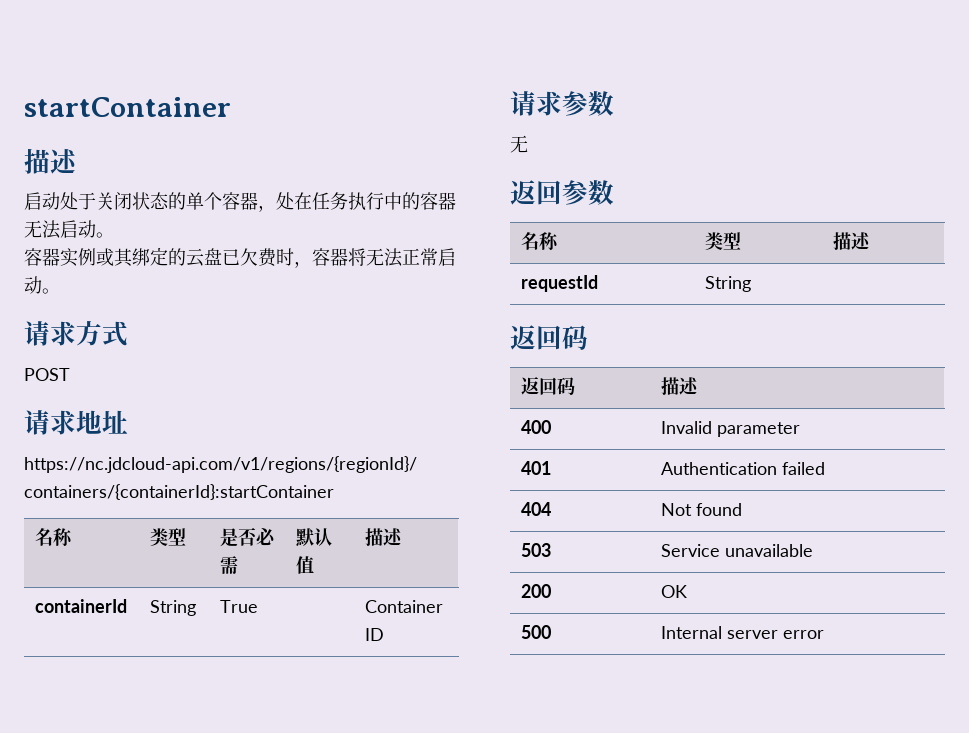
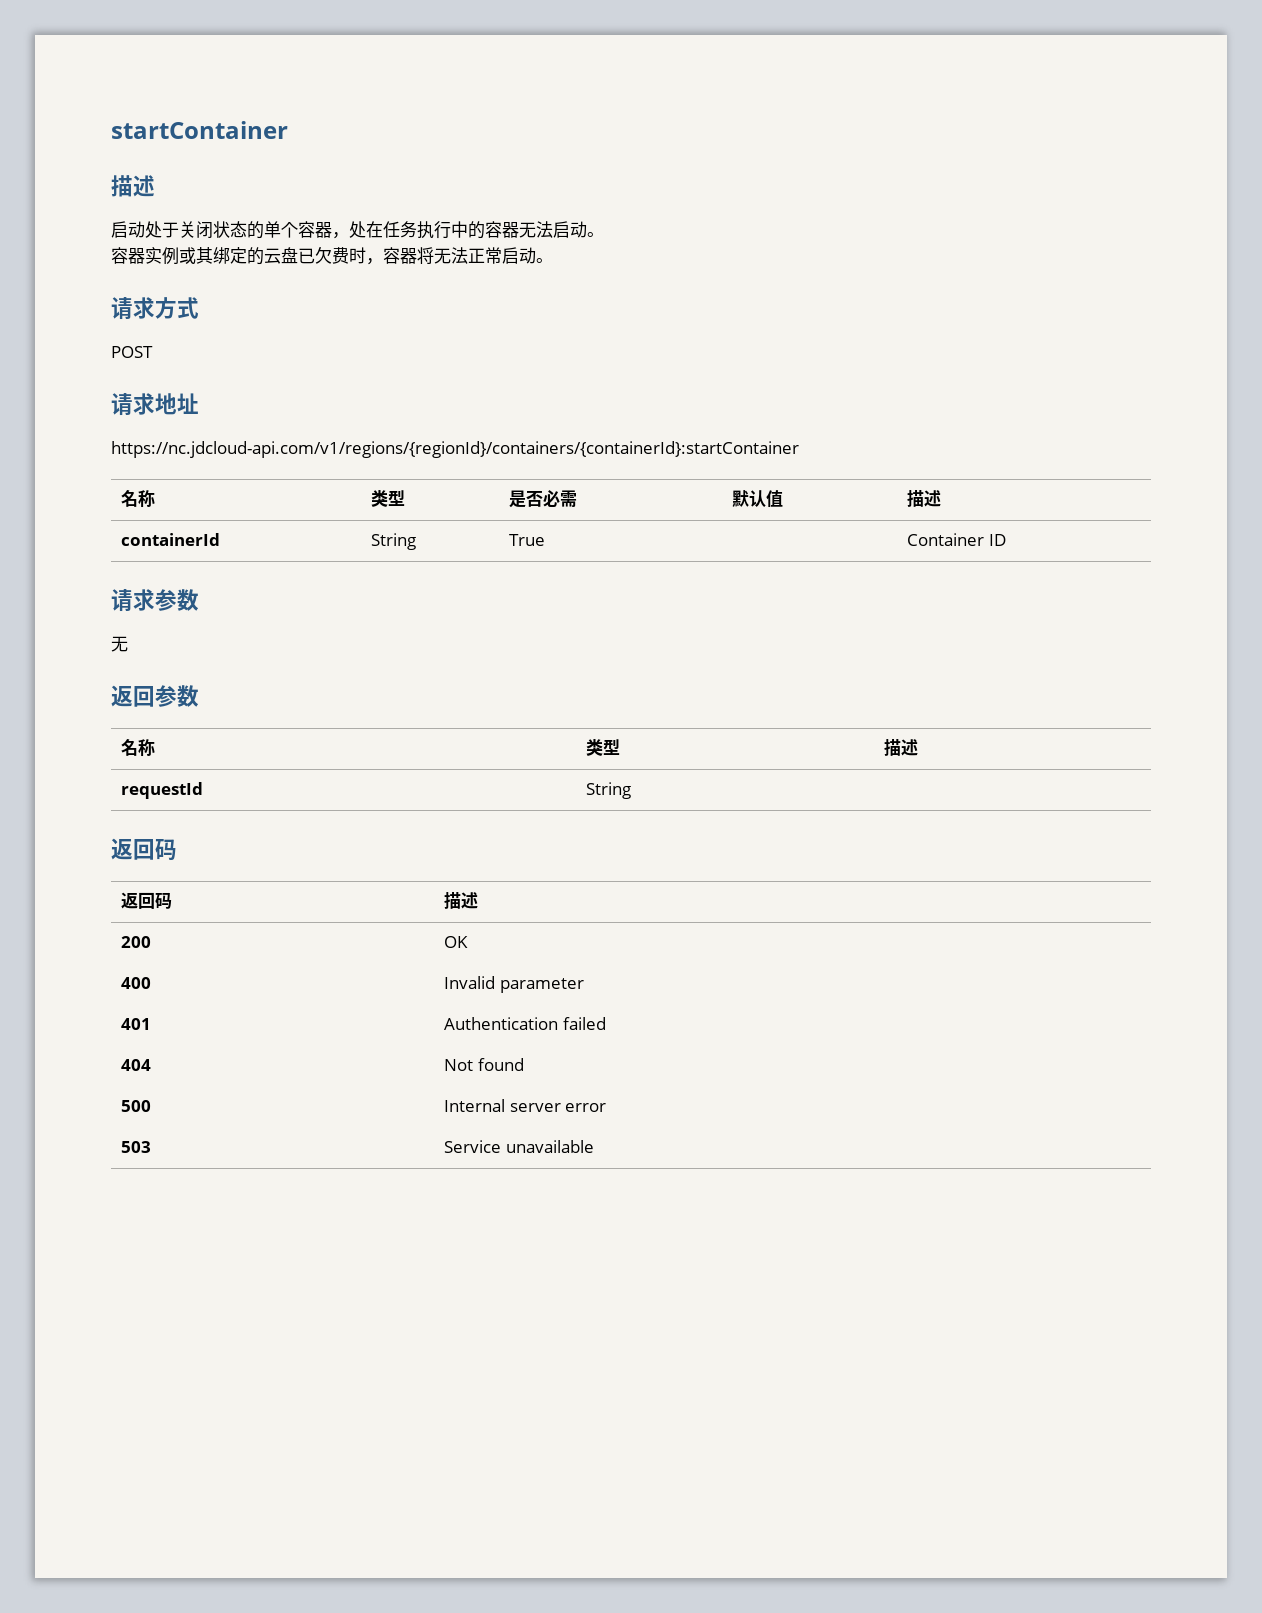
+ 200 | OK
- 503 | Service unavailable
- 200 | OK
+ 503 | Service unavailable

